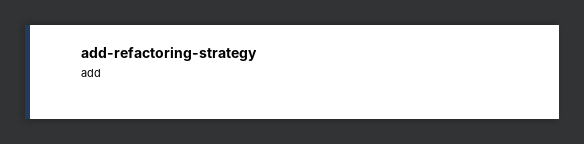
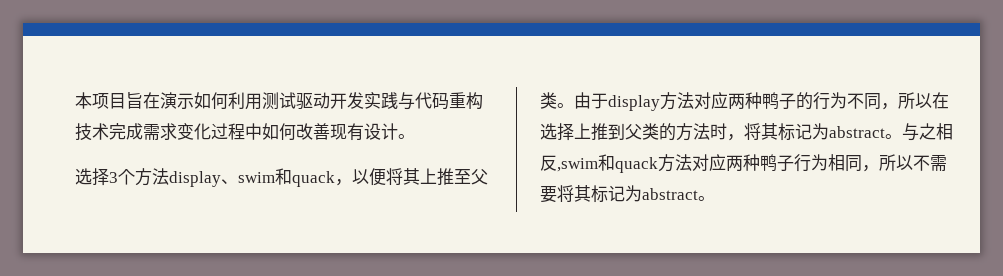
- add-refactoring-strategy
- add
+ 本项目旨在演示如何利用测试驱动开发实践与代码重构技术完成需求变化过程中如何改善现有设计。
+ 选择3个方法display、swim和quack，以便将其上推至父类。由于display方法对应两种鸭子的行为不同，所以在选择上推到父类的方法时，将其标记为abstract。与之相反,swim和quack方法对应两种鸭子行为相同，所以不需要将其标记为abstract。

